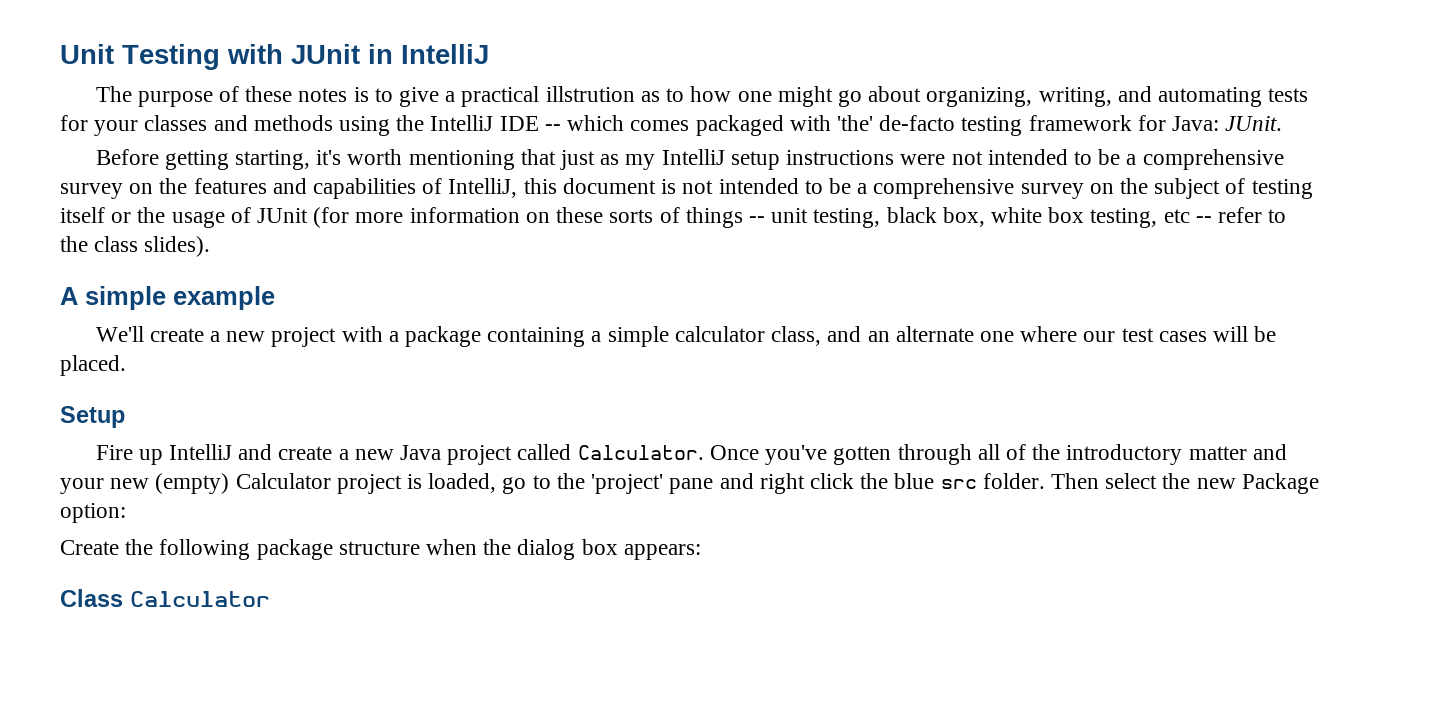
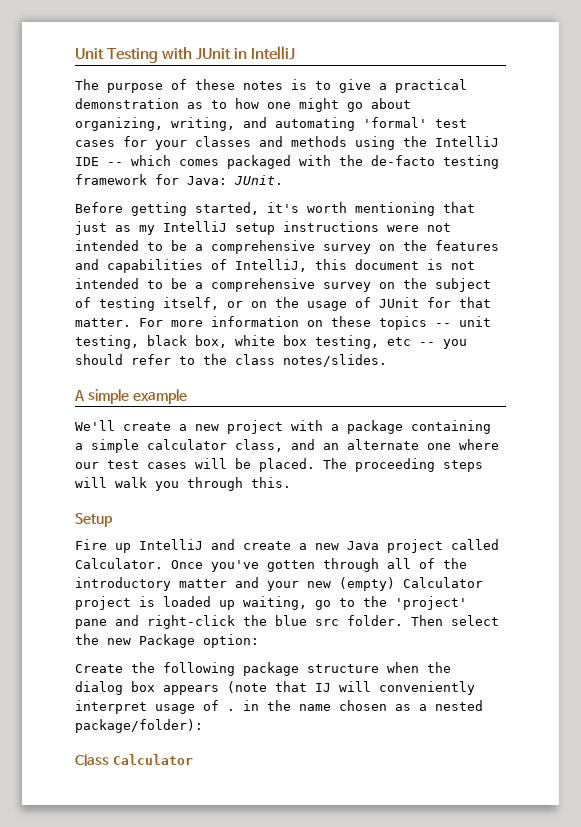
- The purpose of these notes is to give a practical illstrution as to how one might go about organizing, writing, and automating tests for your classes and methods using the IntelliJ IDE -- which comes packaged with 'the' de-facto testing framework for Java: JUnit.
+ The purpose of these notes is to give a practical demonstration as to how one might go about organizing, writing, and automating 'formal' test cases for your classes and methods using the IntelliJ IDE -- which comes packaged with the de-facto testing framework for Java: JUnit.
- Before getting starting, it's worth mentioning that just as my IntelliJ setup instructions were not intended to be a comprehensive survey on the features and capabilities of IntelliJ, this document is not intended to be a comprehensive survey on the subject of testing itself or the usage of JUnit (for more information on these sorts of things -- unit testing, black box, white box testing, etc -- refer to the class slides).
+ Before getting started, it's worth mentioning that just as my IntelliJ setup instructions were not intended to be a comprehensive survey on the features and capabilities of IntelliJ, this document is not intended to be a comprehensive survey on the subject of testing itself, or on the usage of JUnit for that matter. For more information on these topics -- unit testing, black box, white box testing, etc -- you should refer to the class notes/slides.
+ The proceeding steps will walk you through this.
- Once you've gotten through all of the introductory matter and your new (empty) Calculator project is loaded, go to the 'project' pane and right click the blue src folder.
+ Once you've gotten through all of the introductory matter and your new (empty) Calculator project is loaded up waiting, go to the 'project' pane and right-click the blue src folder.
- Create the following package structure when the dialog box appears:
+ Create the following package structure when the dialog box appears (note that IJ will conveniently interpret usage of . in the name chosen as a nested package/folder):

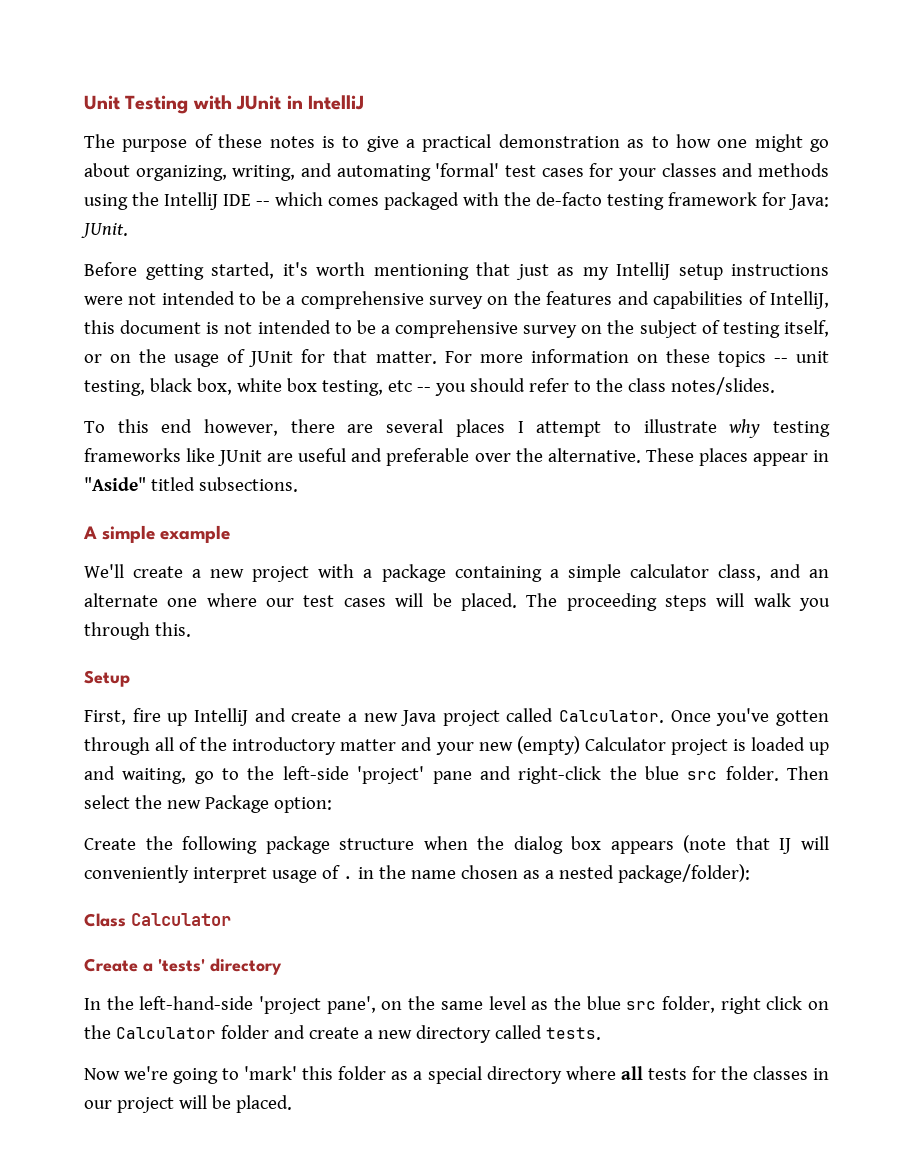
+ To this end however, there are several places I attempt to illustrate why testing frameworks like JUnit are useful and preferable over the alternative. These places appear in "Aside" titled subsections.
- Fire up IntelliJ and create a new Java project called Calculator.
+ First, fire up IntelliJ and create a new Java project called Calculator.
- Once you've gotten through all of the introductory matter and your new (empty) Calculator project is loaded up waiting, go to the 'project' pane and right-click the blue src folder.
+ Once you've gotten through all of the introductory matter and your new (empty) Calculator project is loaded up and waiting, go to the left-side 'project' pane and right-click the blue src folder.
+ Create a 'tests' directory
+ In the left-hand-side 'project pane', on the same level as the blue src folder, right click on the Calculator folder and create a new directory called tests.
+ Now we're going to 'mark' this folder as a special directory where all tests for the classes in our project will be placed.

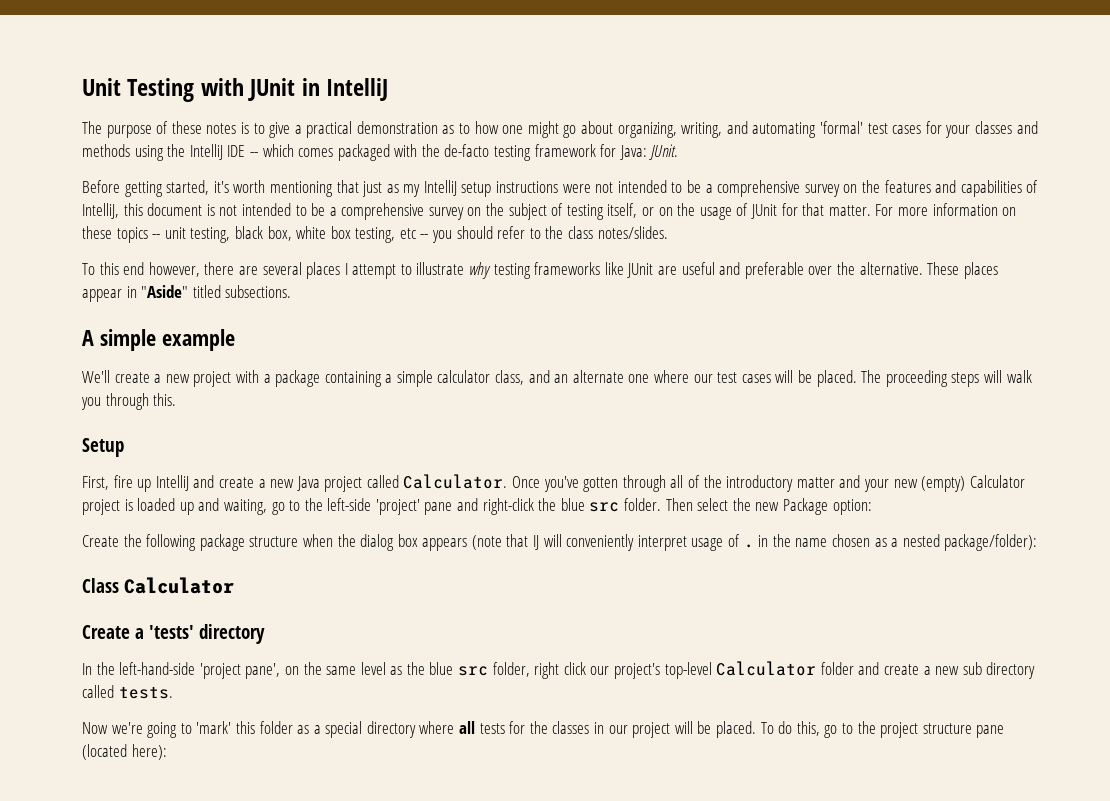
- In the left-hand-side 'project pane', on the same level as the blue src folder, right click on the Calculator folder and create a new directory called tests.
+ In the left-hand-side 'project pane', on the same level as the blue src folder, right click our project's top-level Calculator folder and create a new sub directory called tests.
+ To do this, go to the project structure pane (located here):

